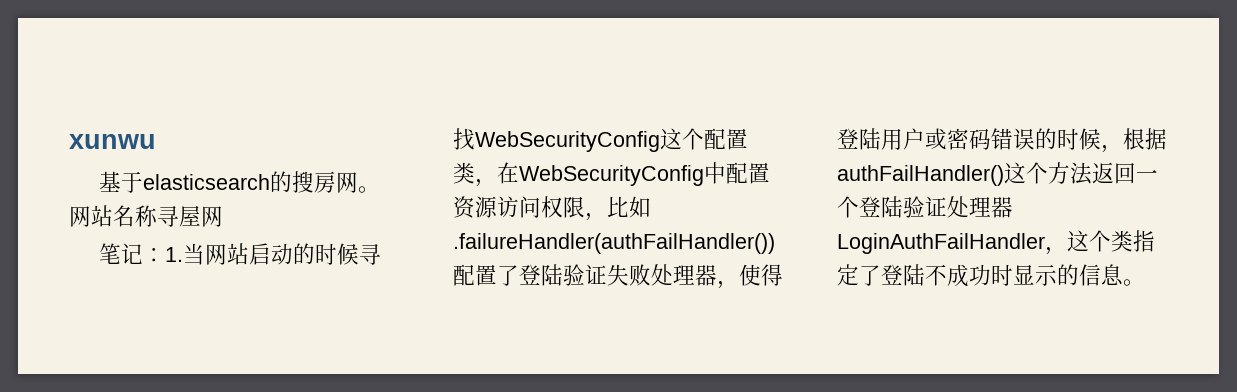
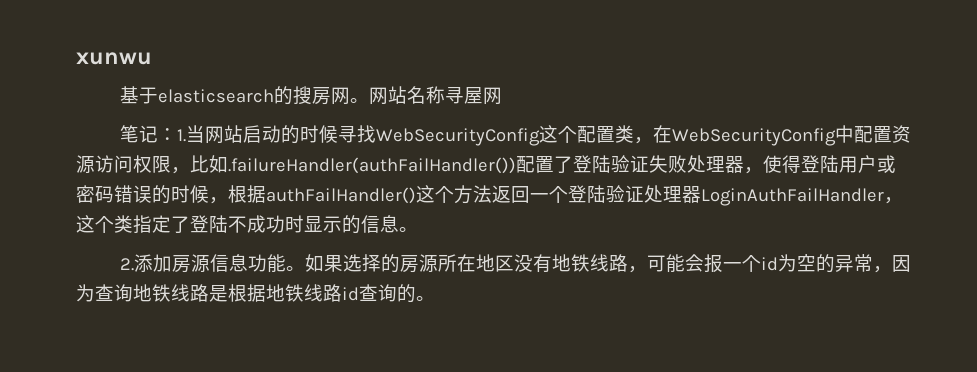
+ 2.添加房源信息功能。如果选择的房源所在地区没有地铁线路，可能会报一个id为空的异常，因为查询地铁线路是根据地铁线路id查询的。

